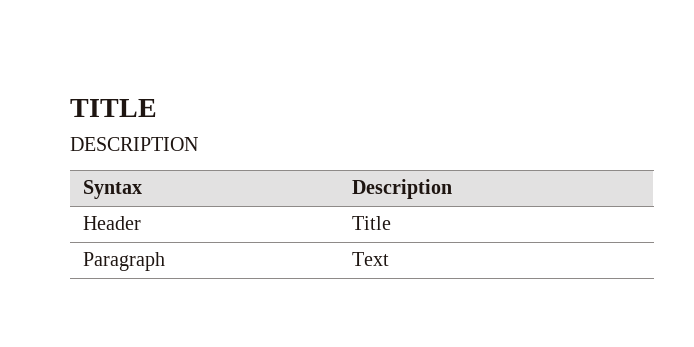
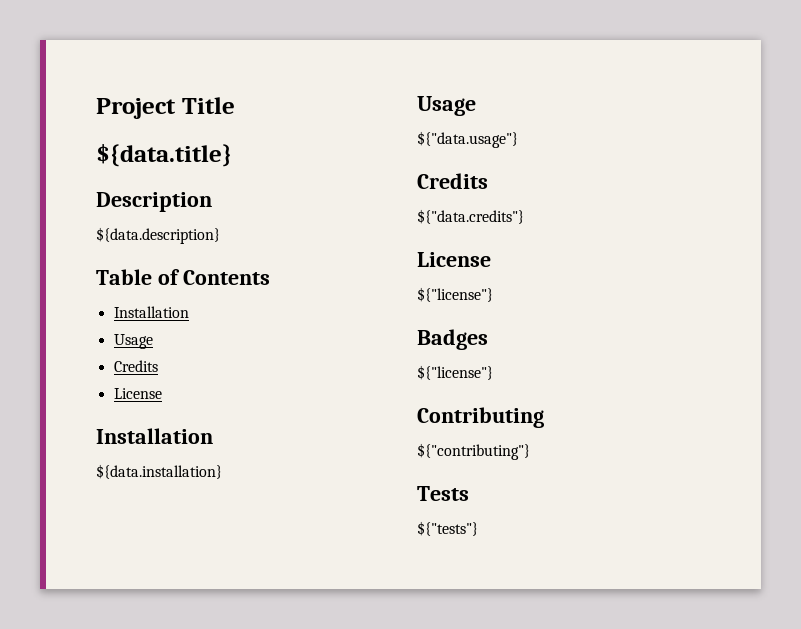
- TITLE
- DESCRIPTION
- Syntax | Description
- Header | Title
- Paragraph | Text
+ Project Title
+ ${data.title}
+ Description
+ ${data.description}
+ Table of Contents
+ Installation
+ Usage
+ Credits
+ License
+ Installation
+ ${data.installation}
+ Usage
+ ${"data.usage"}
+ Credits
+ ${"data.credits"}
+ License
+ ${"license"}
+ Badges
+ ${"license"}
+ Contributing
+ ${"contributing"}
+ Tests
+ ${"tests"}

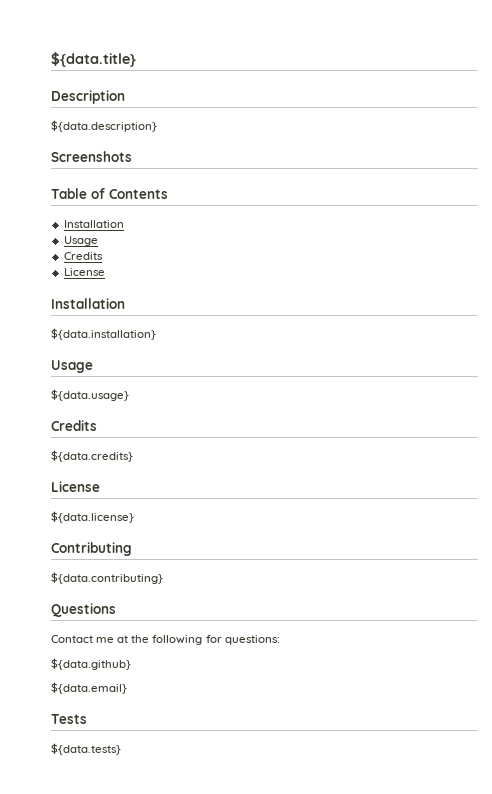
- Project Title
+ Screenshots
- ${"data.usage"}
+ ${data.usage}
  Credits
- ${"data.credits"}
+ ${data.credits}
  License
- ${"license"}
- Badges
- ${"license"}
+ ${data.license}
  Contributing
- ${"contributing"}
+ ${data.contributing}
+ Questions
+ Contact me at the following for questions:
+ ${data.github}
+ ${data.email}
- ${"tests"}
+ ${data.tests}

